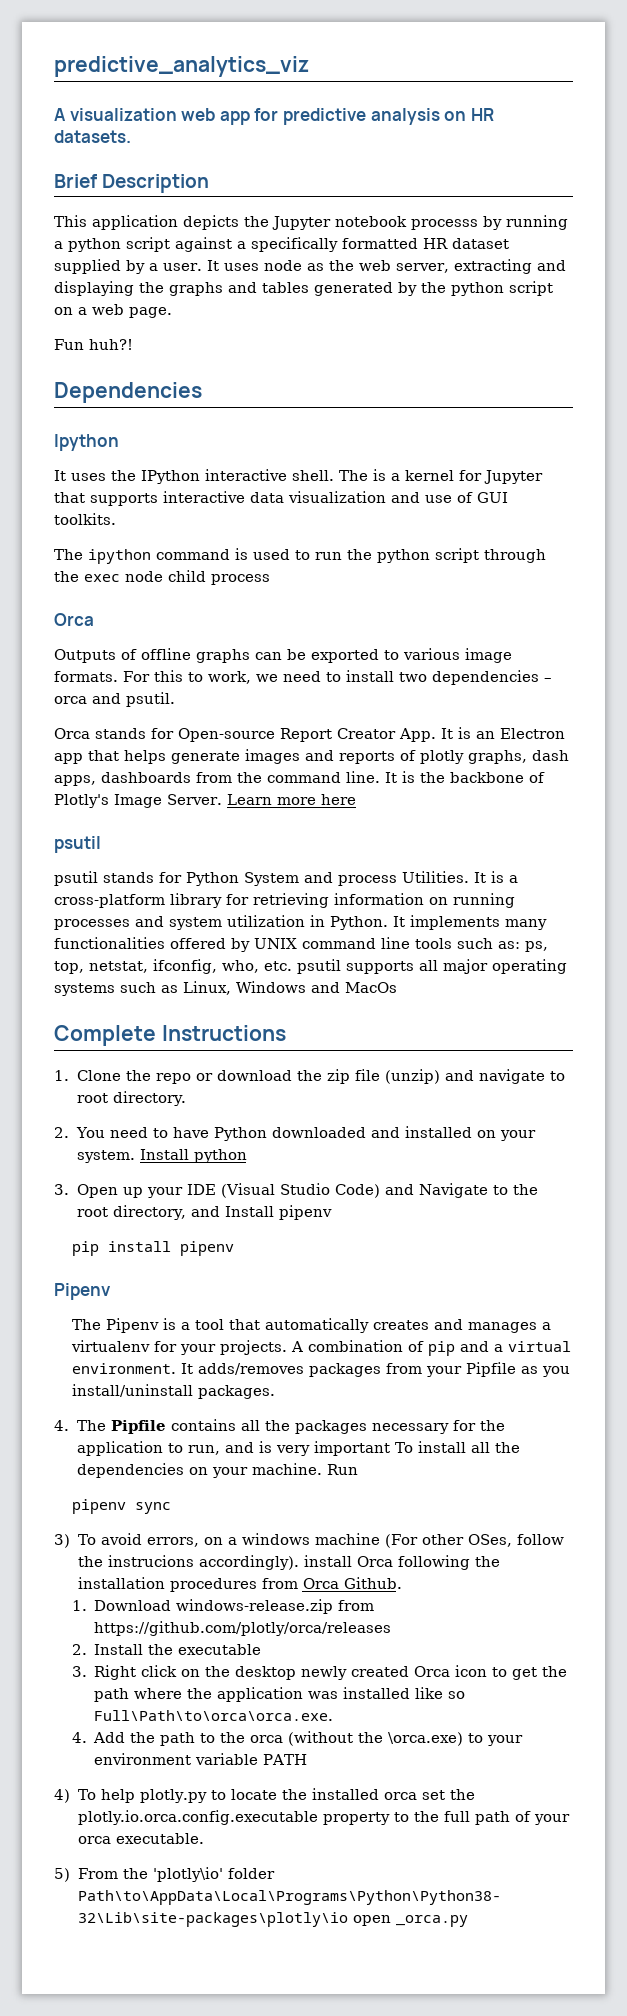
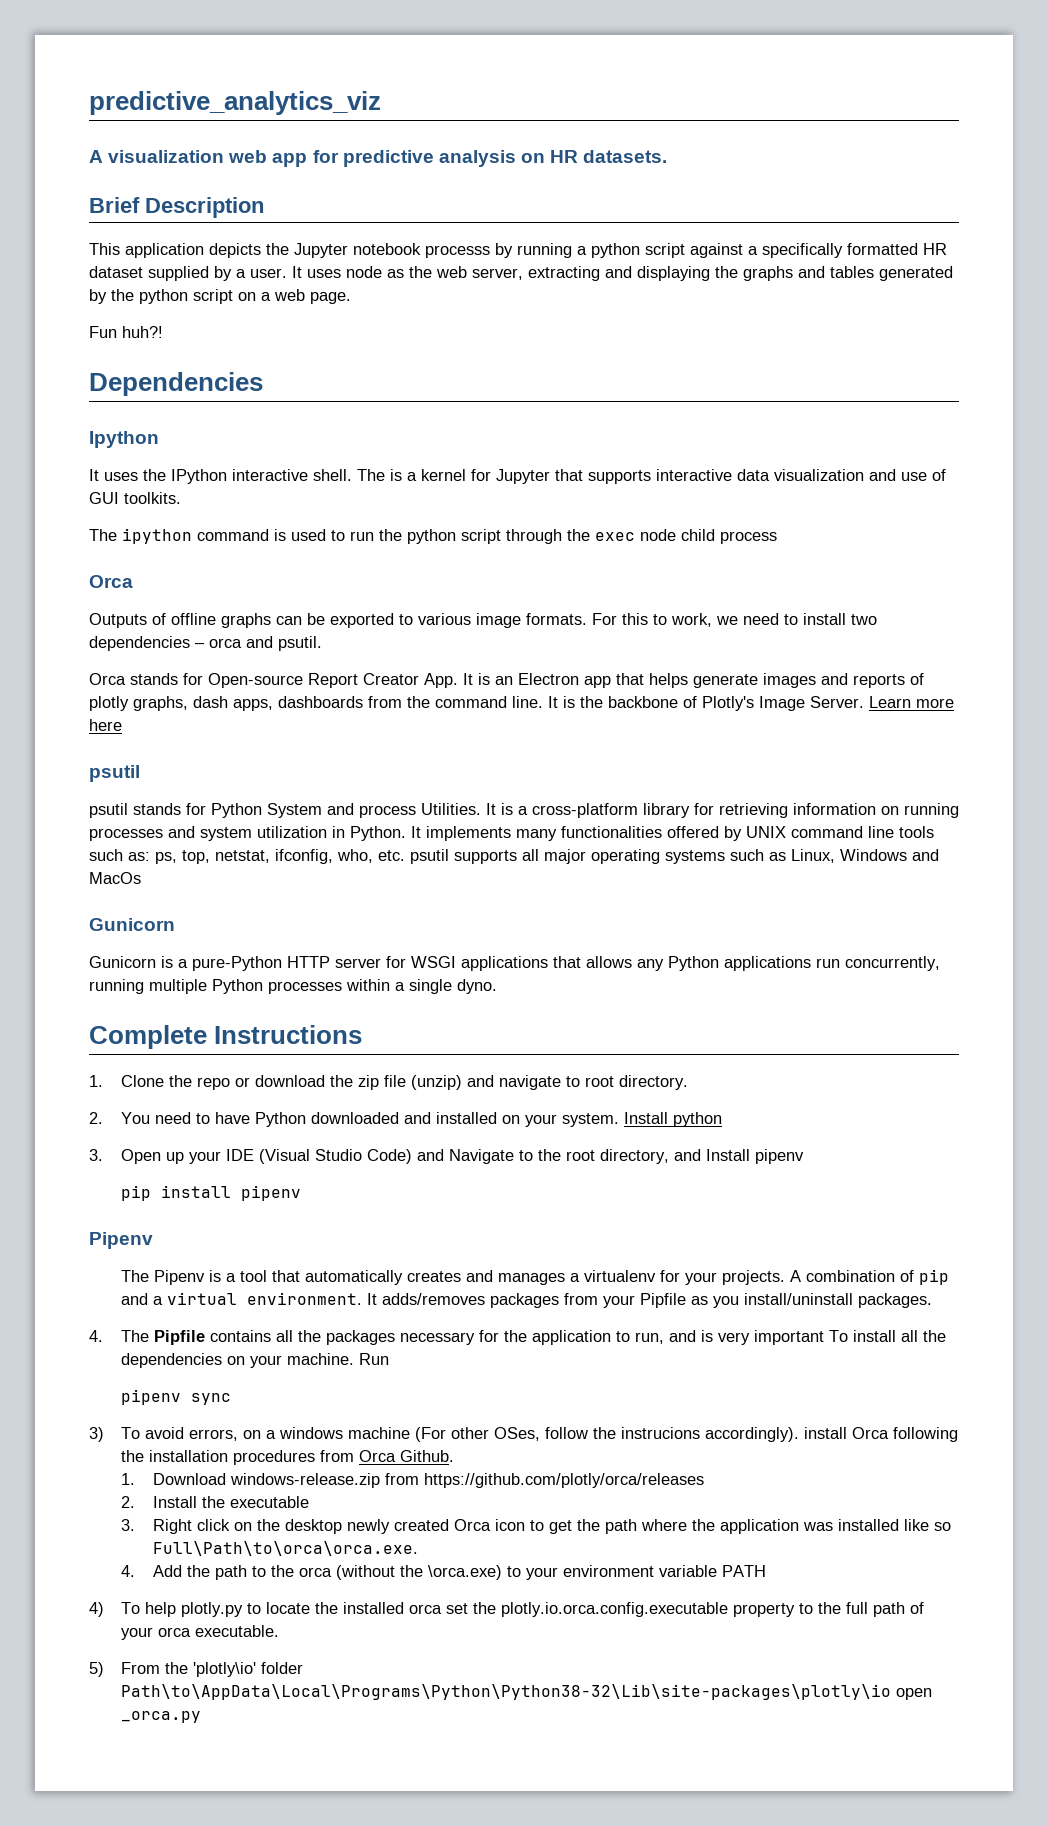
  It implements many functionalities offered by UNIX command line tools such as: ps, top, netstat, ifconfig, who, etc. psutil supports all major operating systems such as Linux, Windows and MacOs
+ Gunicorn
+ Gunicorn is a pure-Python HTTP server for WSGI applications that allows any Python applications run concurrently, running multiple Python processes within a single dyno.

